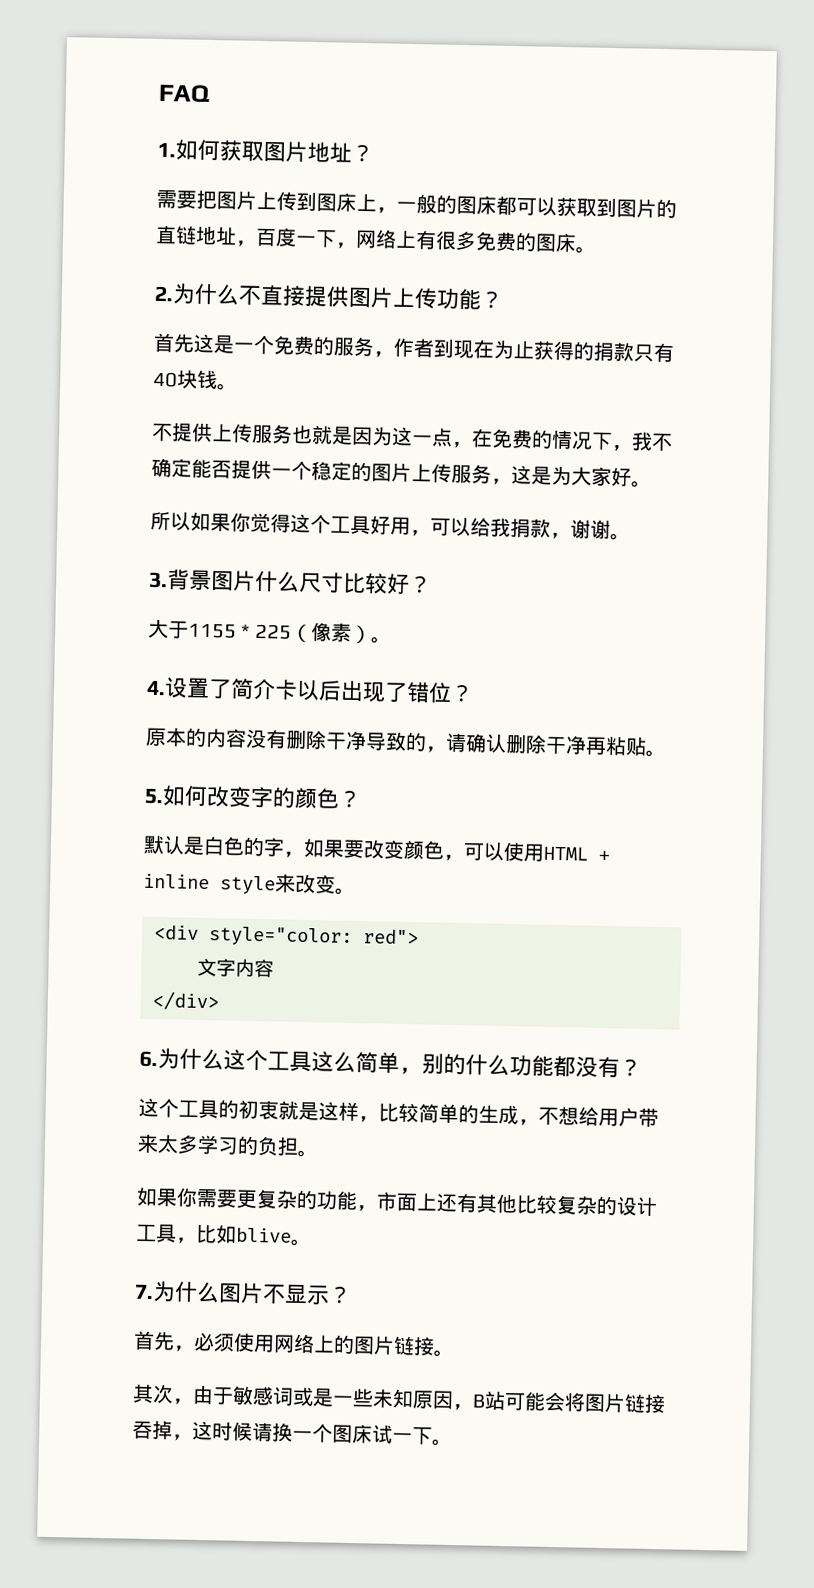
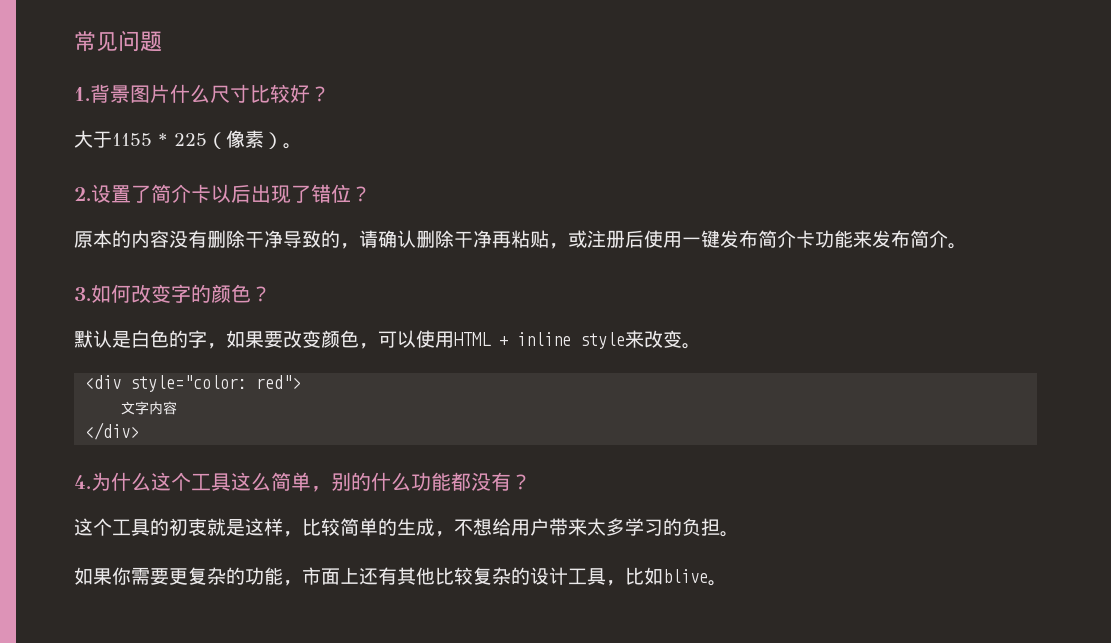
- FAQ
+ 常见问题
- 1.如何获取图片地址？
- 需要把图片上传到图床上，一般的图床都可以获取到图片的直链地址，百度一下，网络上有很多免费的图床。
- 2.为什么不直接提供图片上传功能？
- 首先这是一个免费的服务，作者到现在为止获得的捐款只有40块钱。
- 不提供上传服务也就是因为这一点，在免费的情况下，我不确定能否提供一个稳定的图片上传服务，这是为大家好。
- 所以如果你觉得这个工具好用，可以给我捐款，谢谢。
- 3.背景图片什么尺寸比较好？
+ 1.背景图片什么尺寸比较好？
- 4.设置了简介卡以后出现了错位？
+ 2.设置了简介卡以后出现了错位？
- 原本的内容没有删除干净导致的，请确认删除干净再粘贴。
- 5.如何改变字的颜色？
+ 原本的内容没有删除干净导致的，请确认删除干净再粘贴，或注册后使用一键发布简介卡功能来发布简介。
+ 3.如何改变字的颜色？
- 6.为什么这个工具这么简单，别的什么功能都没有？
+ 4.为什么这个工具这么简单，别的什么功能都没有？
- 7.为什么图片不显示？
- 首先，必须使用网络上的图片链接。
- 其次，由于敏感词或是一些未知原因，B站可能会将图片链接吞掉，这时候请换一个图床试一下。

